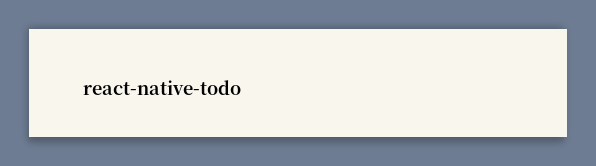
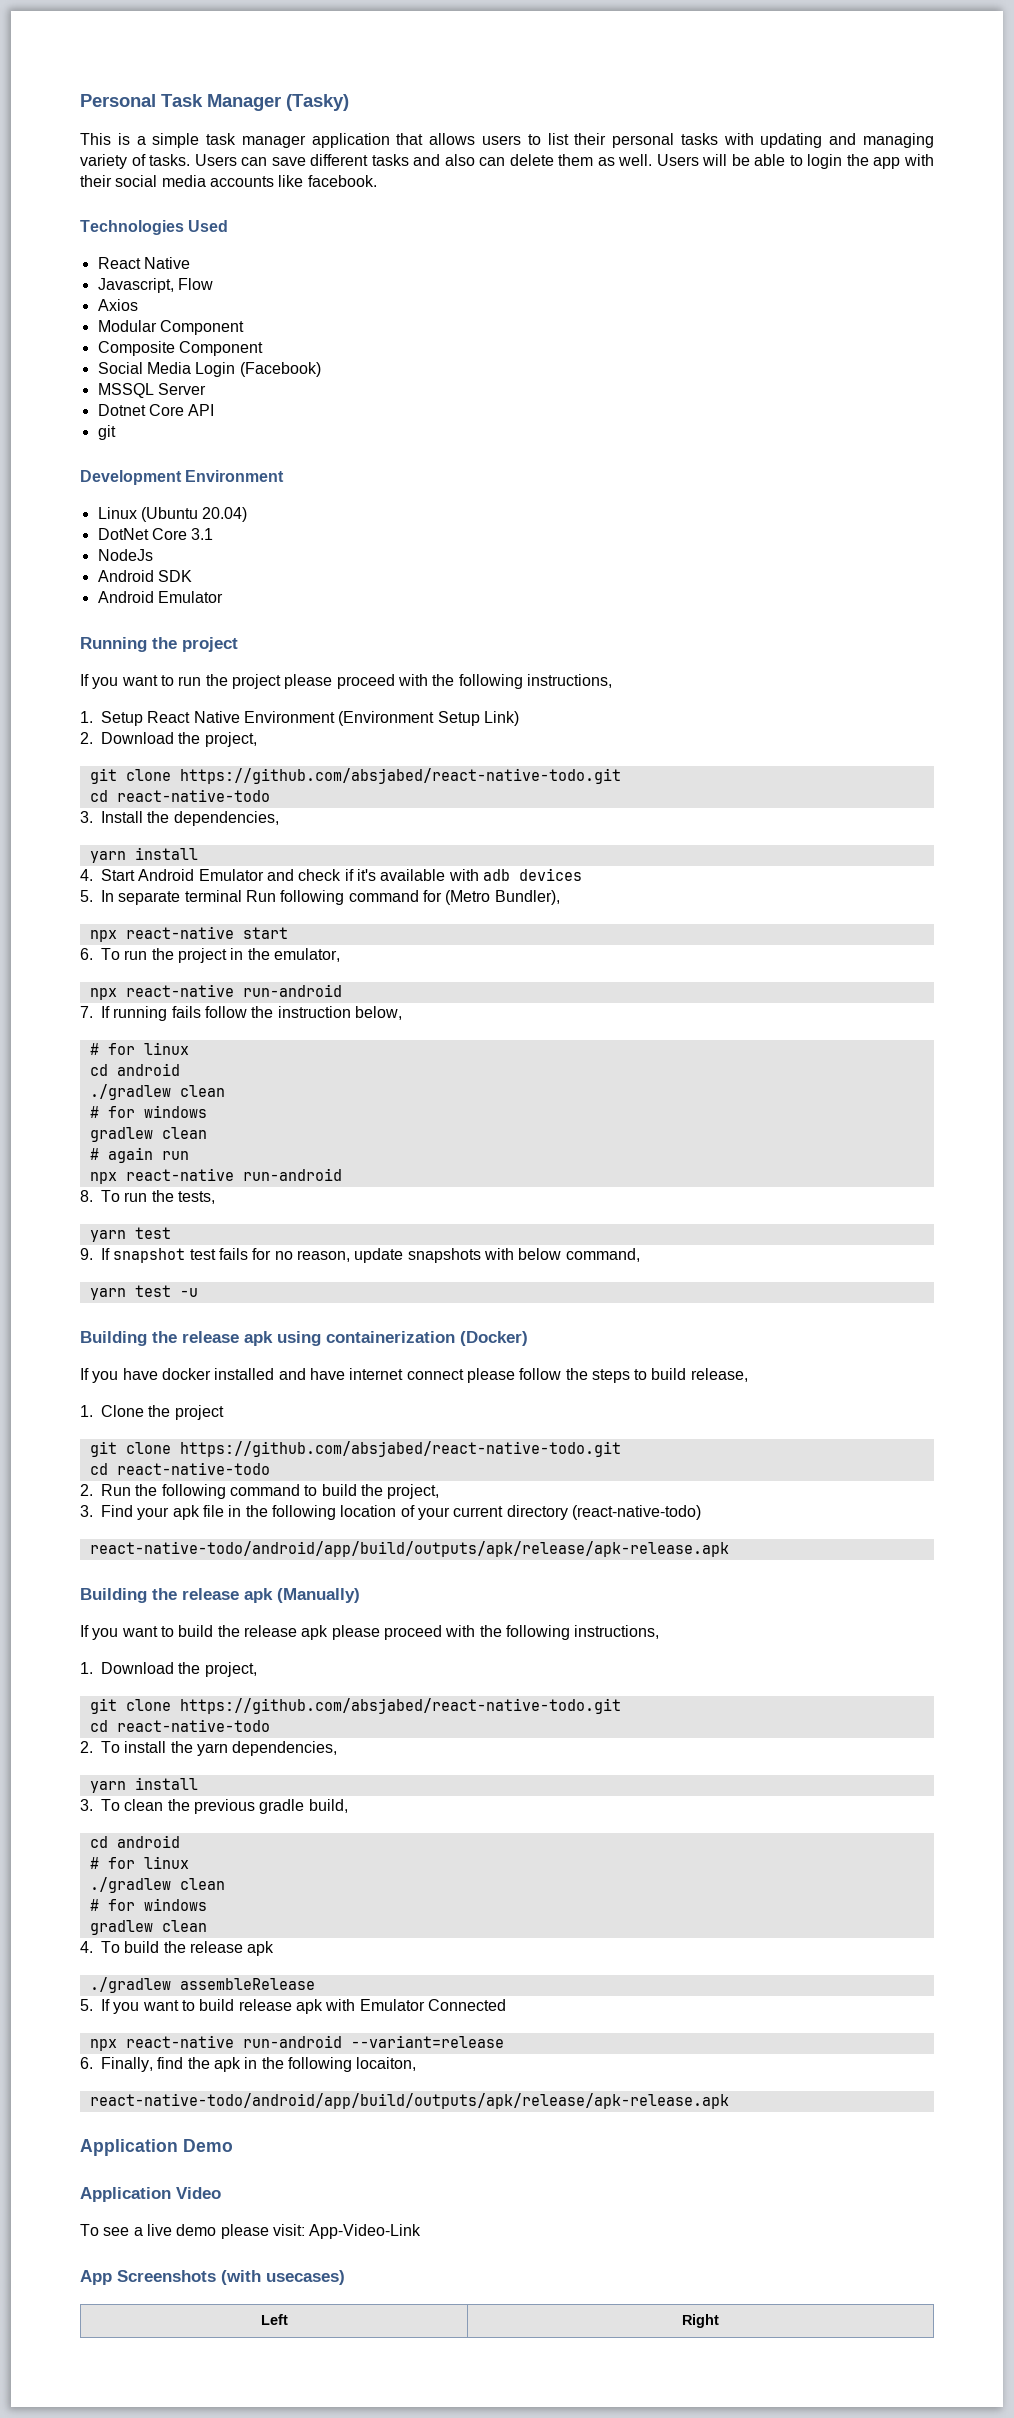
- react-native-todo
+ Personal Task Manager (Tasky)
+ This is a simple task manager application that allows users to list their personal tasks with updating and managing variety of tasks. Users can save different tasks and also can delete them as well. Users will be able to login the app with their social media accounts like facebook.
+ Technologies Used
+ React Native
+ Javascript, Flow
+ Axios
+ Modular Component
+ Composite Component
+ Social Media Login (Facebook)
+ MSSQL Server
+ Dotnet Core API
+ git
+ Development Environment
+ Linux (Ubuntu 20.04)
+ DotNet Core 3.1
+ NodeJs
+ Android SDK
+ Android Emulator
+ Running the project
+ If you want to run the project please proceed with the following instructions,
+ 1. Setup React Native Environment (Environment Setup Link)
+ 2. Download the project,
+ git clone https://github.com/absjabed/react-native-todo.git
+ cd react-native-todo
+ 3. Install the dependencies,
+ yarn install
+ 4. Start Android Emulator and check if it's available with adb devices
+ 5. In separate terminal Run following command for (Metro Bundler),
+ npx react-native start
+ 6. To run the project in the emulator,
+ npx react-native run-android
+ 7. If running fails follow the instruction below,
+ # for linux
+ cd android
+ ./gradlew clean
+ # for windows
+ gradlew clean
+ # again run
+ npx react-native run-android
+ 8. To run the tests,
+ yarn test
+ 9. If snapshot test fails for no reason, update snapshots with below command,
+ yarn test -u
+ Building the release apk using containerization (Docker)
+ If you have docker installed and have internet connect please follow the steps to build release,
+ 1. Clone the project
+ git clone https://github.com/absjabed/react-native-todo.git
+ cd react-native-todo
+ 2. Run the following command to build the project,
+ 3. Find your apk file in the following location of your current directory (react-native-todo)
+ react-native-todo/android/app/build/outputs/apk/release/apk-release.apk
+ Building the release apk (Manually)
+ If you want to build the release apk please proceed with the following instructions,
+ 1. Download the project,
+ git clone https://github.com/absjabed/react-native-todo.git
+ cd react-native-todo
+ 2. To install the yarn dependencies,
+ yarn install
+ 3. To clean the previous gradle build,
+ cd android
+ # for linux
+ ./gradlew clean
+ # for windows
+ gradlew clean
+ 4. To build the release apk
+ ./gradlew assembleRelease
+ 5. If you want to build release apk with Emulator Connected
+ npx react-native run-android --variant=release
+ 6. Finally, find the apk in the following locaiton,
+ react-native-todo/android/app/build/outputs/apk/release/apk-release.apk
+ Application Demo
+ Application Video
+ To see a live demo please visit: App-Video-Link
+ App Screenshots (with usecases)
+ Left | Right

